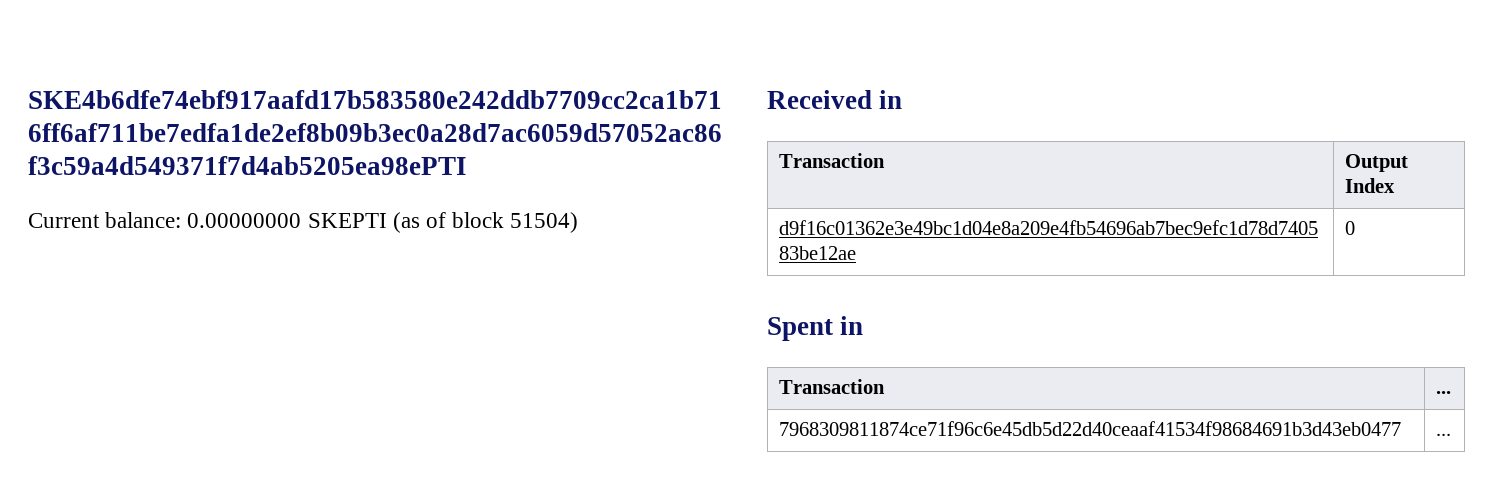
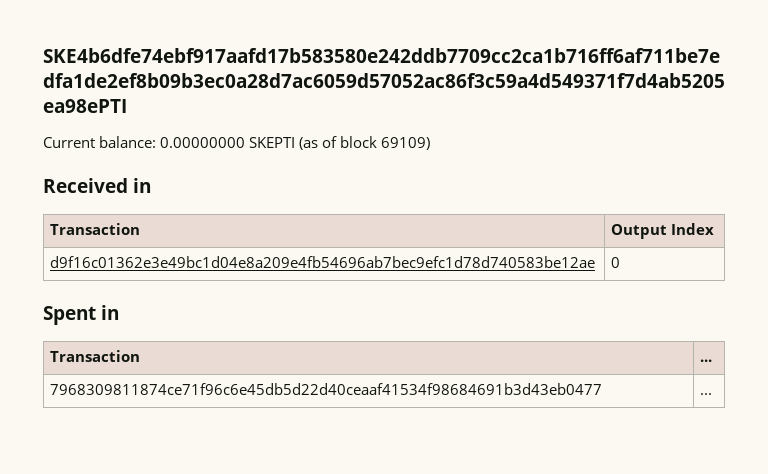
- Current balance: 0.00000000 SKEPTI (as of block 51504)
+ Current balance: 0.00000000 SKEPTI (as of block 69109)

